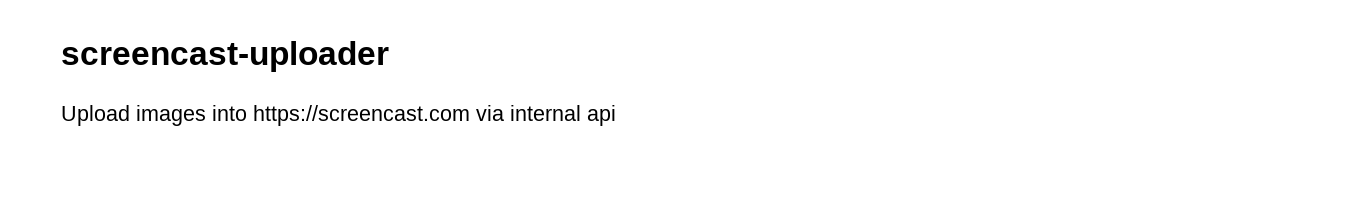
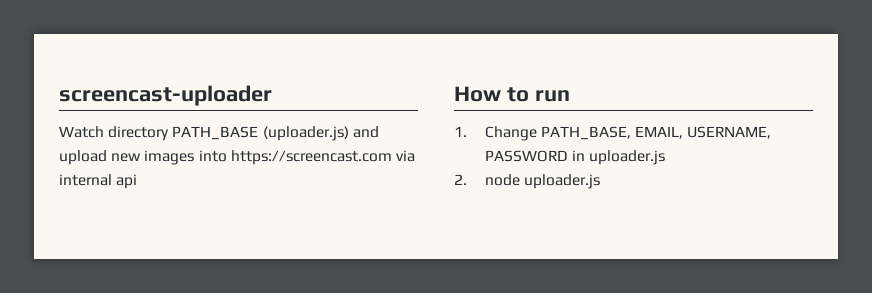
- Upload images into https://screencast.com via internal api
+ Watch directory PATH_BASE (uploader.js) and upload new images into https://screencast.com via internal api
+ How to run
+ 1. Change PATH_BASE, EMAIL, USERNAME, PASSWORD in uploader.js
+ 2. node uploader.js

